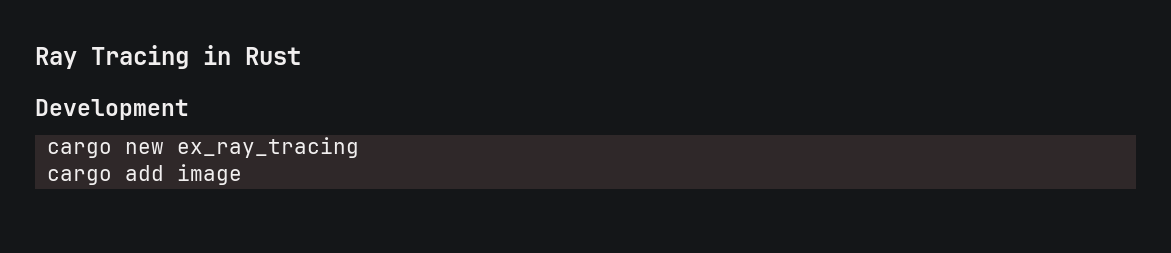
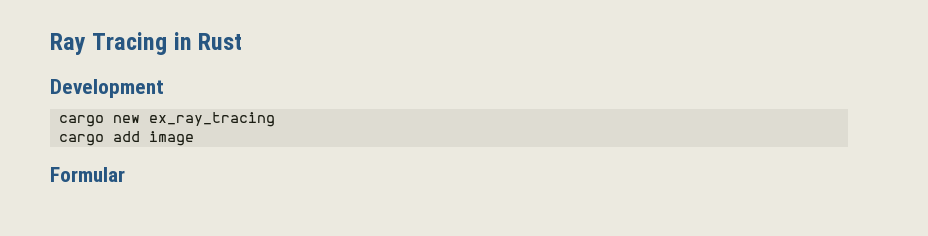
+ Formular

